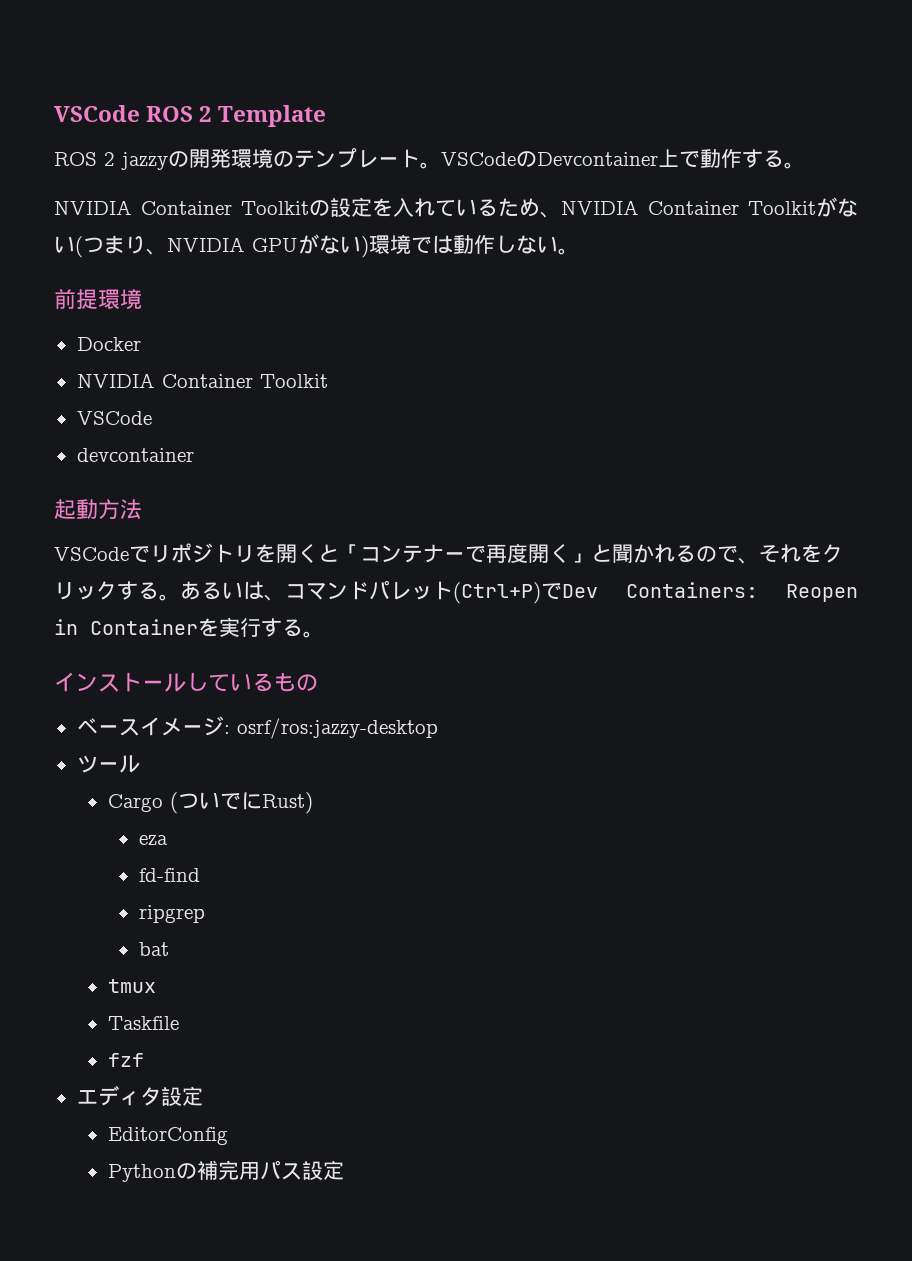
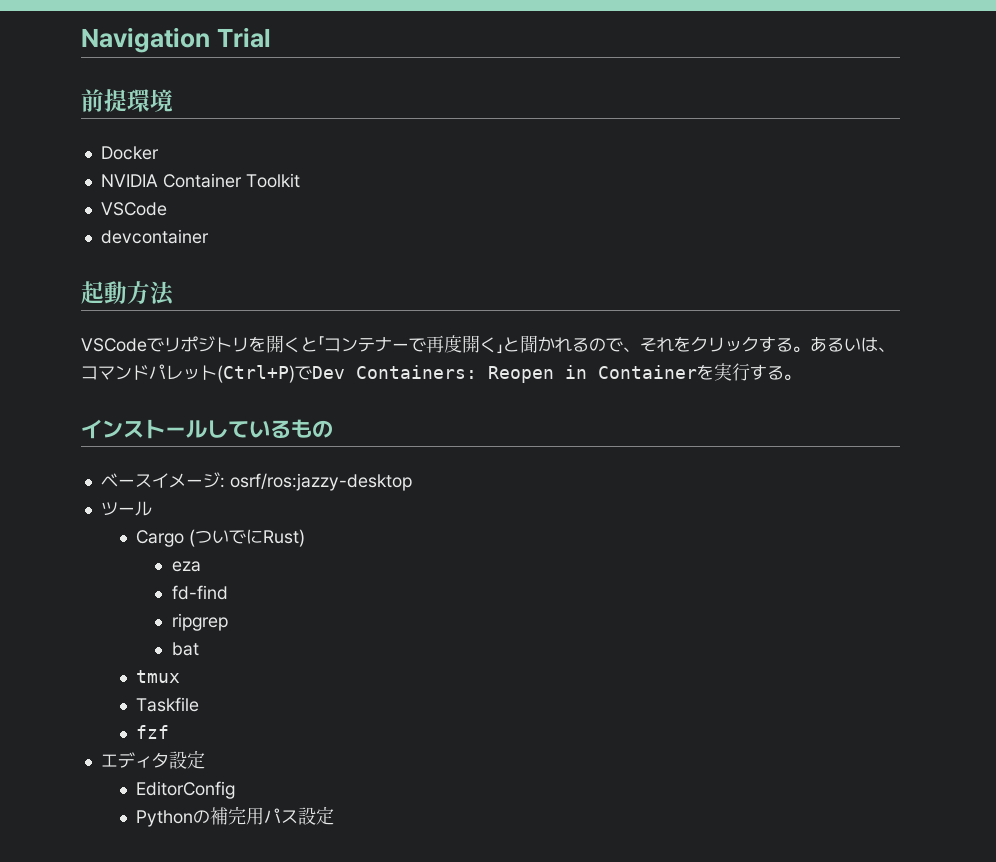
- VSCode ROS 2 Template
- ROS 2 jazzyの開発環境のテンプレート。VSCodeのDevcontainer上で動作する。
- NVIDIA Container Toolkitの設定を入れているため、NVIDIA Container Toolkitがない(つまり、NVIDIA GPUがない)環境では動作しない。
+ Navigation Trial

